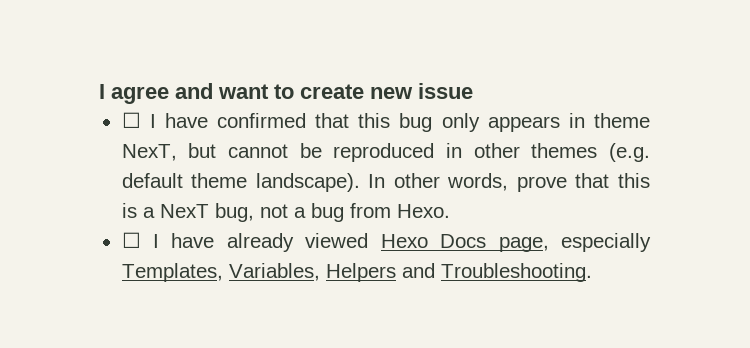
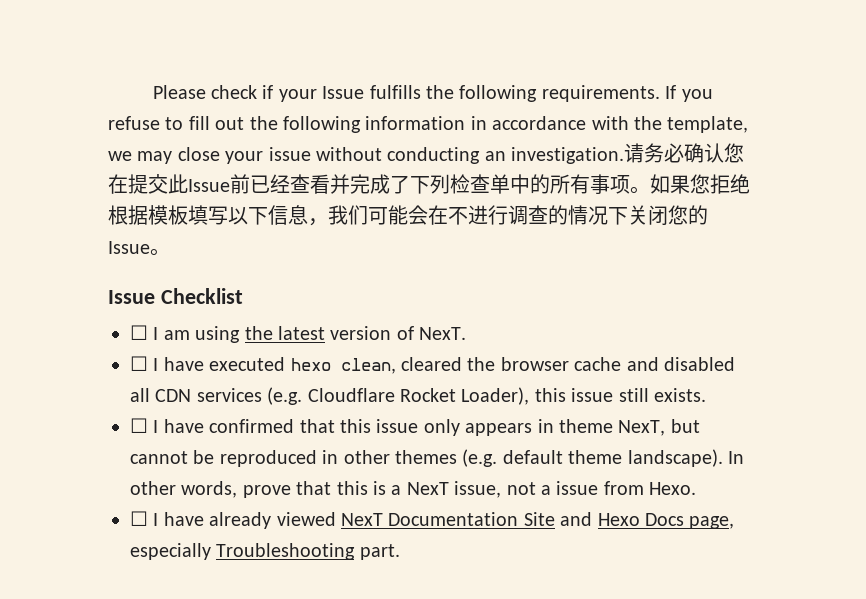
- I agree and want to create new issue
+ Please check if your Issue fulfills the following requirements. If you refuse to fill out the following information in accordance with the template, we may close your issue without conducting an investigation.请务必确认您在提交此Issue前已经查看并完成了下列检查单中的所有事项。如果您拒绝根据模板填写以下信息，我们可能会在不进行调查的情况下关闭您的Issue。
+ Issue Checklist
+ ☐ I am using the latest version of NexT.
+ ☐ I have executed hexo clean, cleared the browser cache and disabled all CDN services (e.g. Cloudflare Rocket Loader), this issue still exists.
- ☐ I have confirmed that this bug only appears in theme NexT, but cannot be reproduced in other themes (e.g. default theme landscape).
+ ☐ I have confirmed that this issue only appears in theme NexT, but cannot be reproduced in other themes (e.g. default theme landscape).
- In other words, prove that this is a NexT bug, not a bug from Hexo.
+ In other words, prove that this is a NexT issue, not a issue from Hexo.
- ☐ I have already viewed Hexo Docs page, especially Templates, Variables, Helpers and Troubleshooting.
+ ☐ I have already viewed NexT Documentation Site and Hexo Docs page, especially Troubleshooting part.

